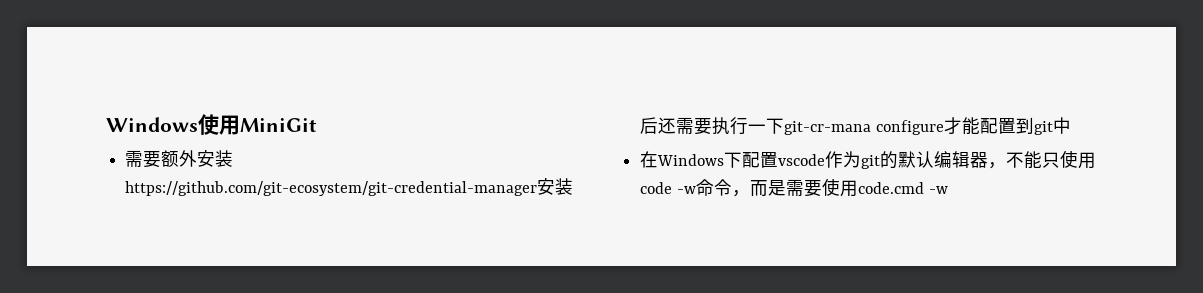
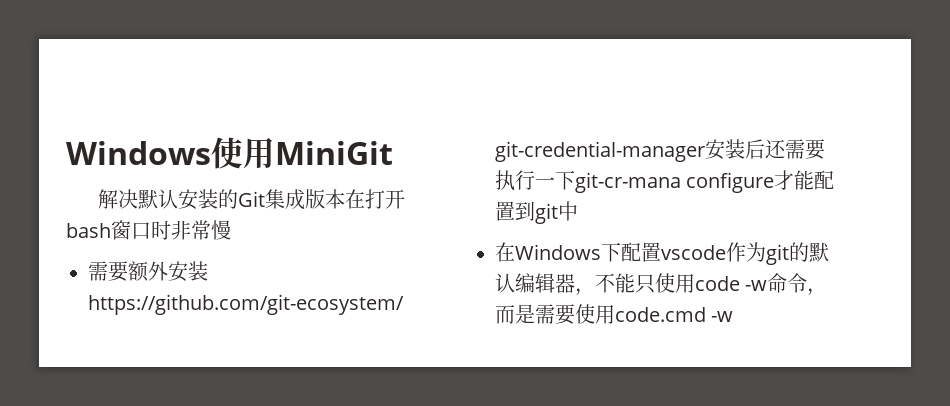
+ 解决默认安装的Git集成版本在打开bash窗口时非常慢

